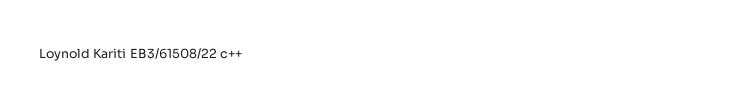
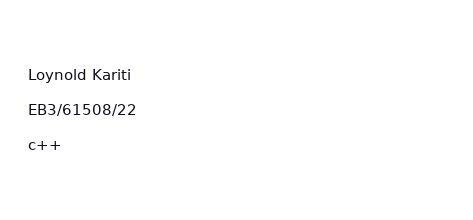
- Loynold Kariti EB3/61508/22 c++
+ Loynold Kariti
+ EB3/61508/22
+ c++

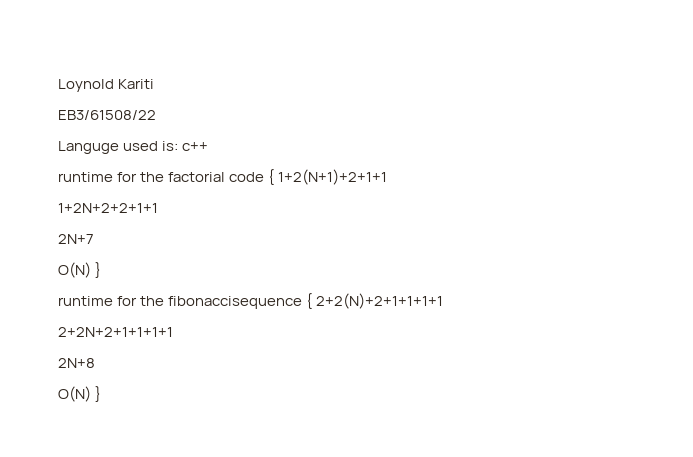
- c++
+ Languge used is: c++
+ runtime for the factorial code { 1+2(N+1)+2+1+1
+ 1+2N+2+2+1+1
+ 2N+7
+ O(N) }
+ runtime for the fibonaccisequence { 2+2(N)+2+1+1+1+1
+ 2+2N+2+1+1+1+1
+ 2N+8
+ O(N) }

